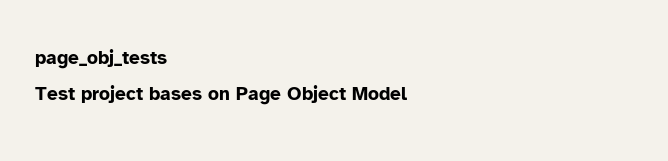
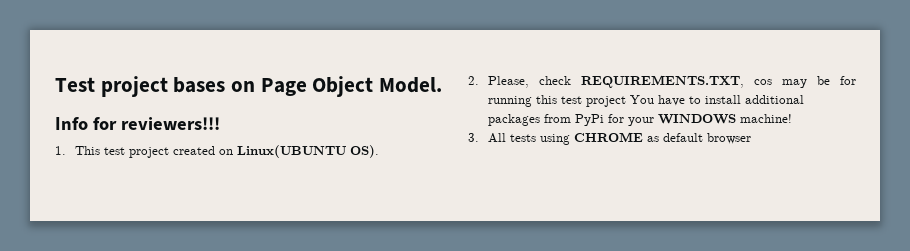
- page_obj_tests
- Test project bases on Page Object Model
+ Test project bases on Page Object Model.
+ Info for reviewers!!!
+ 1. This test project created on Linux(UBUNTU OS).
+ 2. Please, check REQUIREMENTS.TXT, cos may be for running this test project You have to install additional packages from PyPi for your WINDOWS machine!
+ 3. All tests using CHROME as default browser

